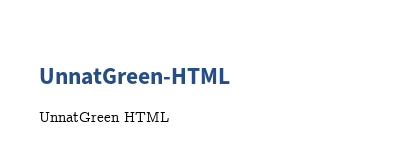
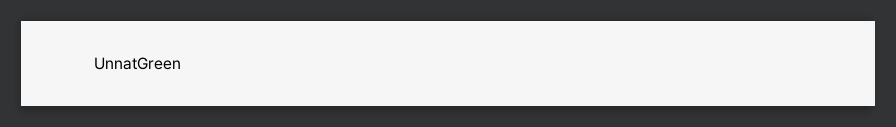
- UnnatGreen-HTML
- UnnatGreen HTML
+ UnnatGreen

